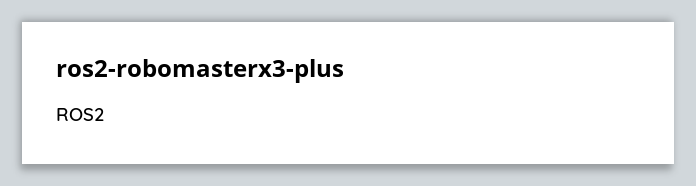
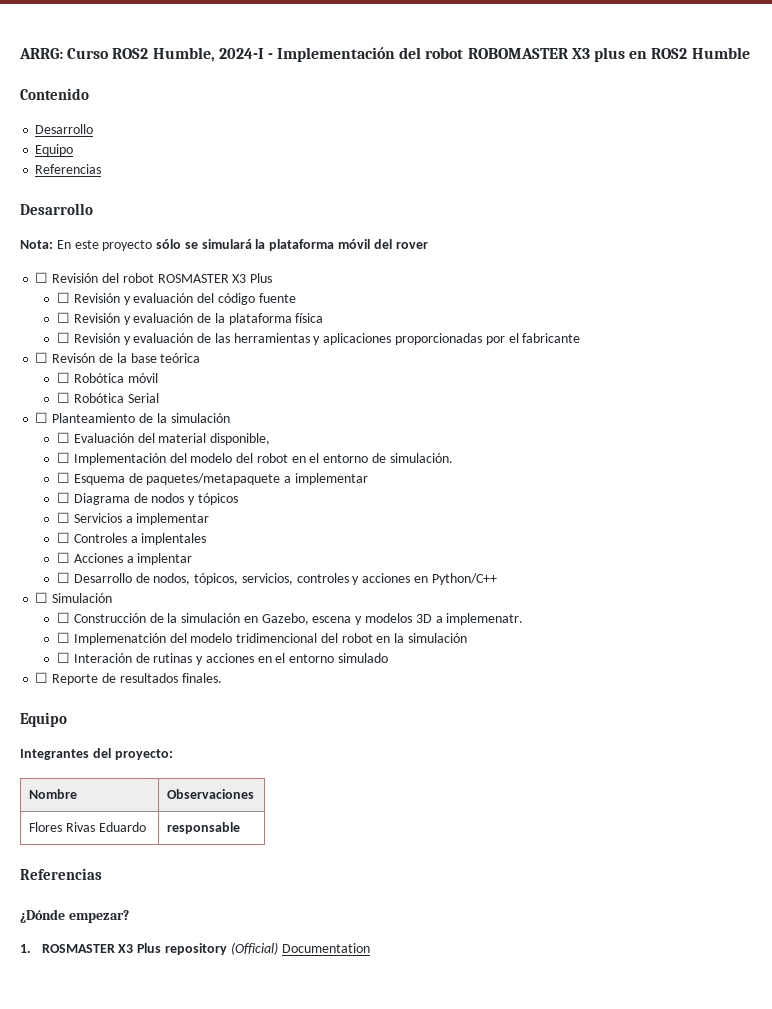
- ros2-robomasterx3-plus
- ROS2
+ ARRG: Curso ROS2 Humble, 2024-I - Implementación del robot ROBOMASTER X3 plus en ROS2 Humble
+ Contenido
+ Desarrollo
+ Equipo
+ Referencias
+ Desarrollo
+ Nota: En este proyecto sólo se simulará la plataforma móvil del rover
+ ☐ Revisión del robot ROSMASTER X3 Plus
+ ☐ Revisión y evaluación del código fuente
+ ☐ Revisión y evaluación de la plataforma física
+ ☐ Revisión y evaluación de las herramientas y aplicaciones proporcionadas por el fabricante
+ ☐ Revisón de la base teórica
+ ☐ Robótica móvil
+ ☐ Robótica Serial
+ ☐ Planteamiento de la simulación
+ ☐ Evaluación del material disponible,
+ ☐ Implementación del modelo del robot en el entorno de simulación.
+ ☐ Esquema de paquetes/metapaquete a implementar
+ ☐ Diagrama de nodos y tópicos
+ ☐ Servicios a implementar
+ ☐ Controles a implentales
+ ☐ Acciones a implentar
+ ☐ Desarrollo de nodos, tópicos, servicios, controles y acciones en Python/C++
+ ☐ Simulación
+ ☐ Construcción de la simulación en Gazebo, escena y modelos 3D a implemenatr.
+ ☐ Implemenatción del modelo tridimencional del robot en la simulación
+ ☐ Interación de rutinas y acciones en el entorno simulado
+ ☐ Reporte de resultados finales.
+ Equipo
+ Integrantes del proyecto:
+ Nombre | Observaciones
+ Flores Rivas Eduardo | responsable
+ Referencias
+ ¿Dónde empezar?
+ 1. ROSMASTER X3 Plus repository (Official) Documentation

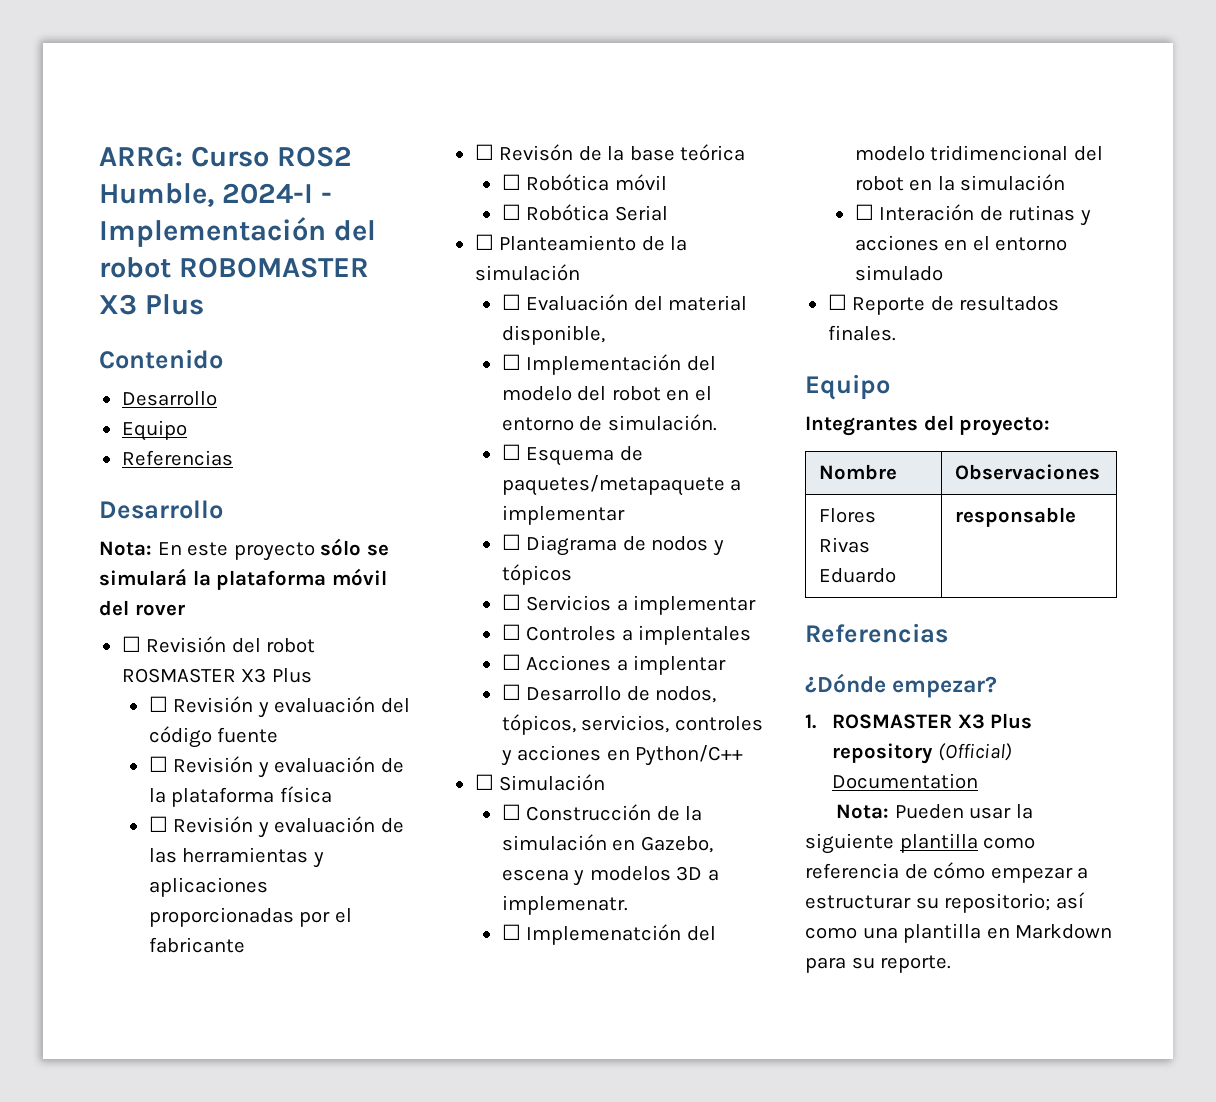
- ARRG: Curso ROS2 Humble, 2024-I - Implementación del robot ROBOMASTER X3 plus en ROS2 Humble
+ ARRG: Curso ROS2 Humble, 2024-I - Implementación del robot ROBOMASTER X3 Plus
+ Nota: Pueden usar la siguiente plantilla como referencia de cómo empezar a estructurar su repositorio; así como una plantilla en Markdown para su reporte.

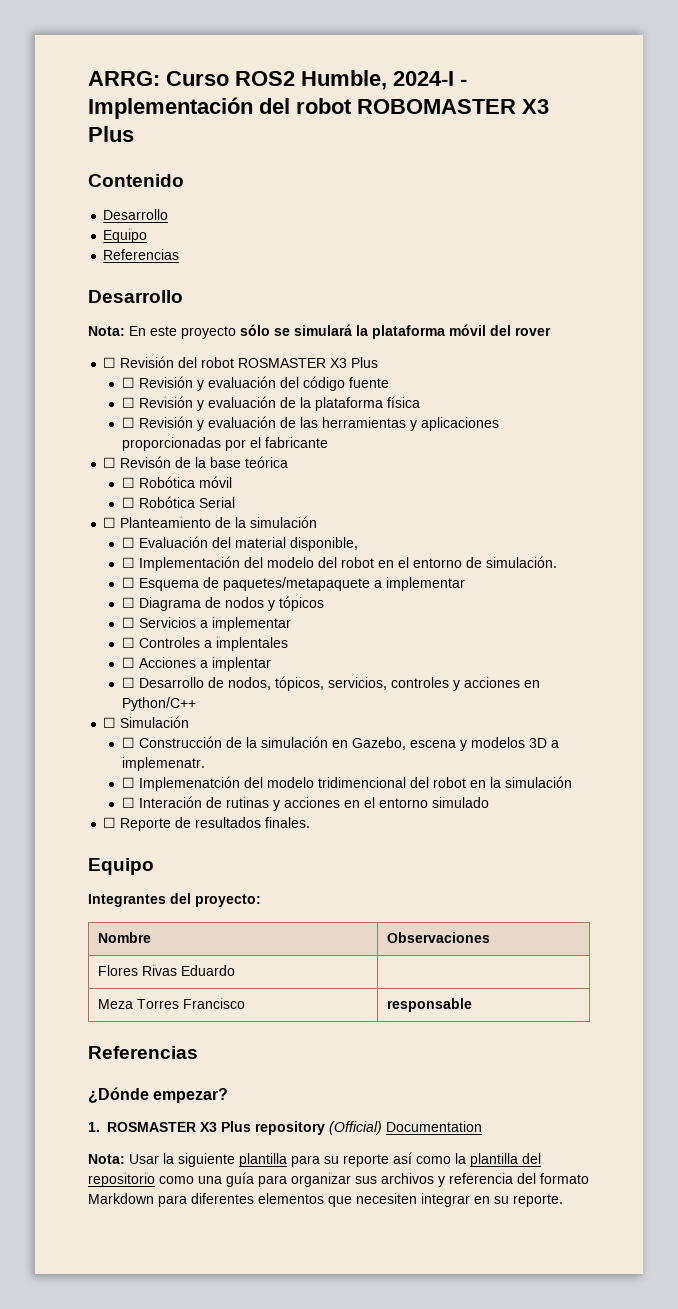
- Flores Rivas Eduardo | responsable
+ Flores Rivas Eduardo |
+ Meza Torres Francisco | responsable
- Nota: Pueden usar la siguiente plantilla como referencia de cómo empezar a estructurar su repositorio; así como una plantilla en Markdown para su reporte.
+ Nota: Usar la siguiente plantilla para su reporte así como la plantilla del repositorio como una guía para organizar sus archivos y referencia del formato Markdown para diferentes elementos que necesiten integrar en su reporte.

